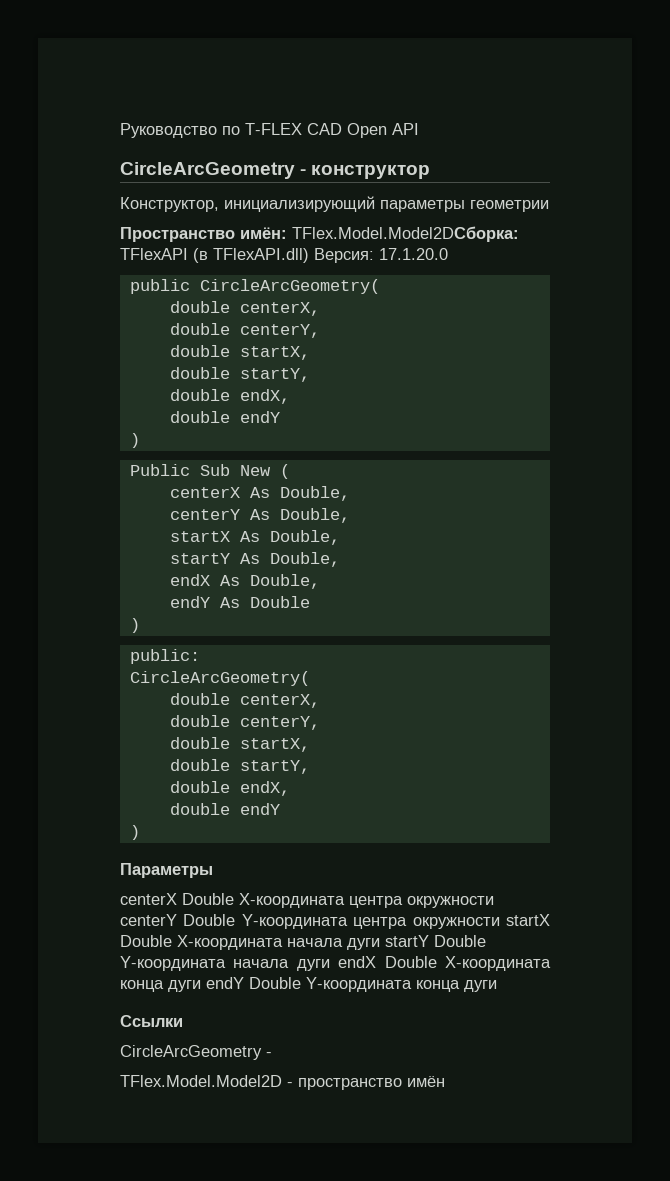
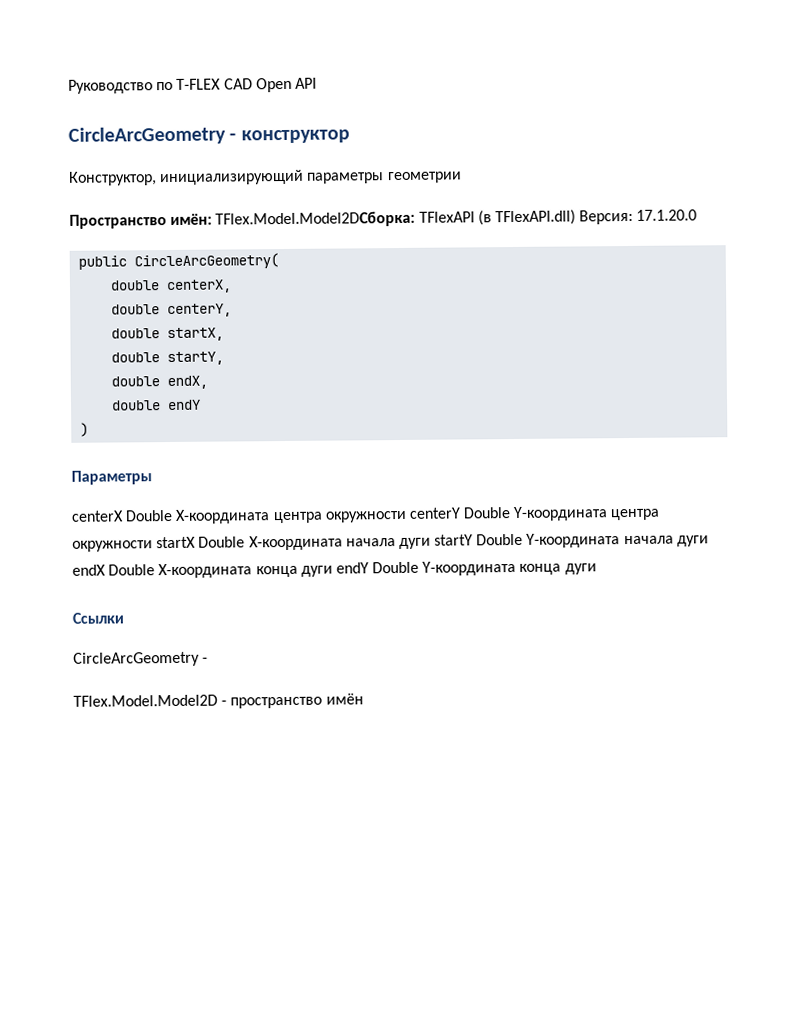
- Public Sub New (
- centerX As Double,
- centerY As Double,
- startX As Double,
- startY As Double,
- endX As Double,
- endY As Double
- )
- public:
- CircleArcGeometry(
- double centerX,
- double centerY,
- double startX,
- double startY,
- double endX,
- double endY
- )

